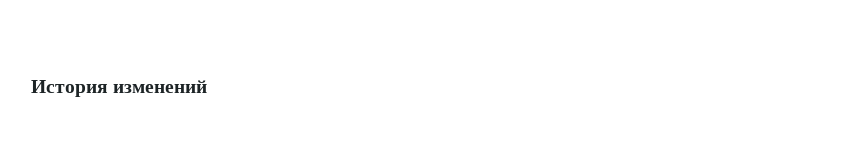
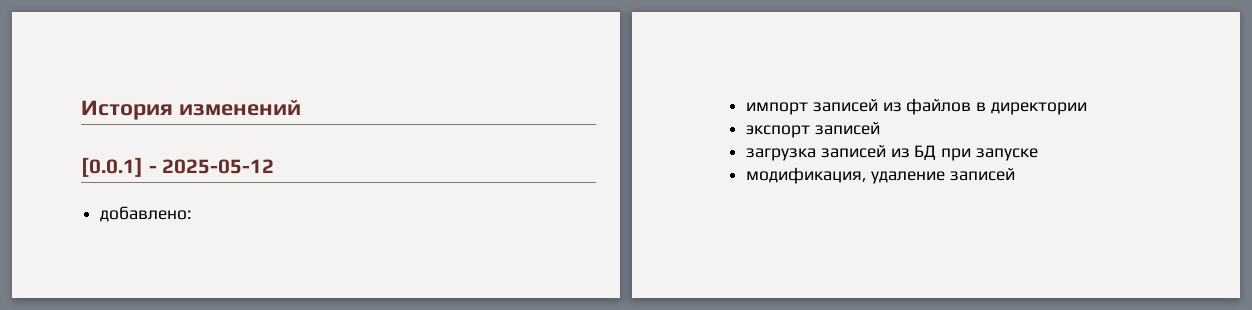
+ [0.0.1] - 2025-05-12
+ добавлено:
+ импорт записей из файлов в директории
+ экспорт записей
+ загрузка записей из БД при запуске
+ модификация, удаление записей

